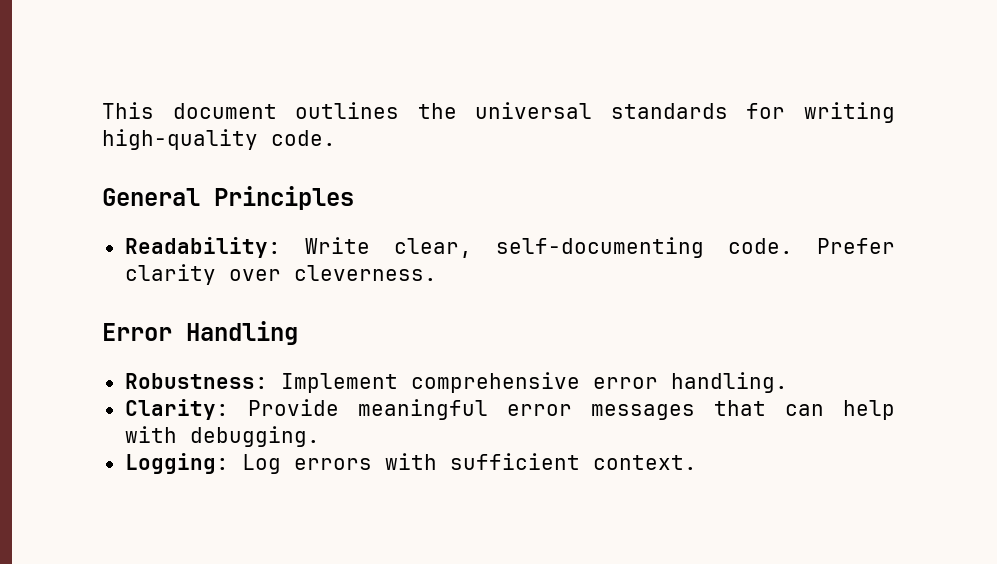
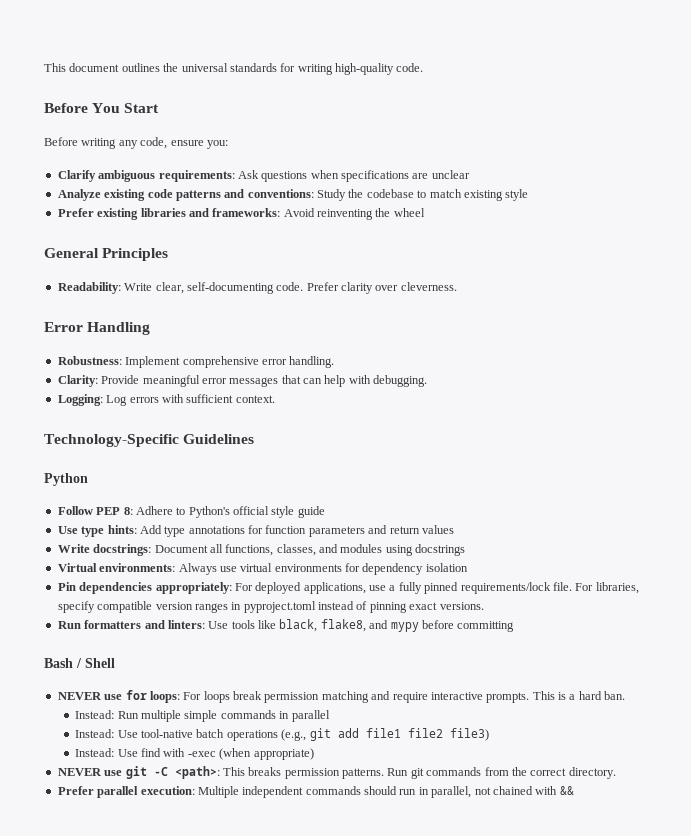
+ Before You Start
+ Before writing any code, ensure you:
+ Clarify ambiguous requirements: Ask questions when specifications are unclear
+ Analyze existing code patterns and conventions: Study the codebase to match existing style
+ Prefer existing libraries and frameworks: Avoid reinventing the wheel
+ Technology-Specific Guidelines
+ Python
+ Follow PEP 8: Adhere to Python's official style guide
+ Use type hints: Add type annotations for function parameters and return values
+ Write docstrings: Document all functions, classes, and modules using docstrings
+ Virtual environments: Always use virtual environments for dependency isolation
+ Pin dependencies appropriately: For deployed applications, use a fully pinned requirements/lock file. For libraries, specify compatible version ranges in pyproject.toml instead of pinning exact versions.
+ Run formatters and linters: Use tools like black, flake8, and mypy before committing
+ Bash / Shell
+ NEVER use for loops: For loops break permission matching and require interactive prompts. This is a hard ban.
+ Instead: Run multiple simple commands in parallel
+ Instead: Use tool-native batch operations (e.g., git add file1 file2 file3)
+ Instead: Use find with -exec (when appropriate)
+ NEVER use git -C <path>: This breaks permission patterns. Run git commands from the correct directory.
+ Prefer parallel execution: Multiple independent commands should run in parallel, not chained with &&

